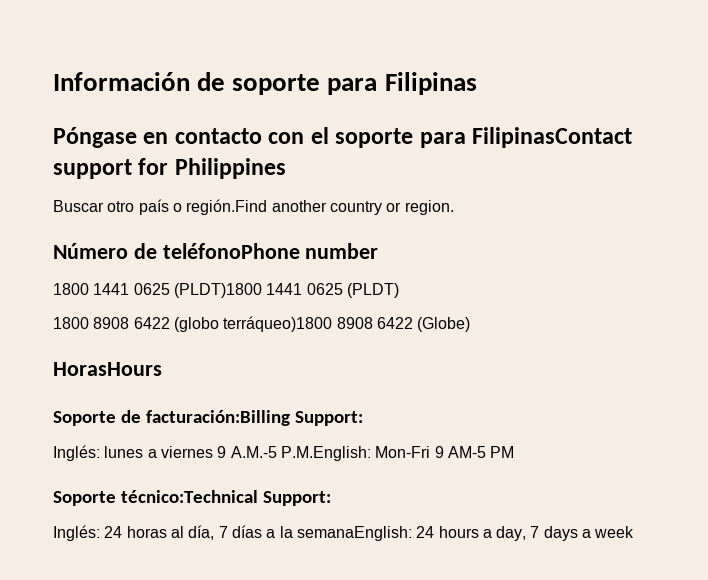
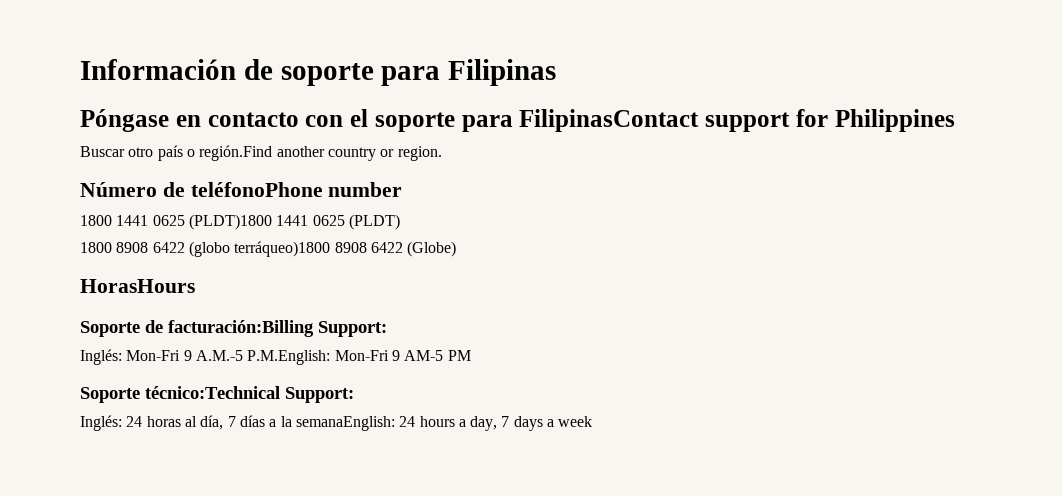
- Inglés: lunes a viernes 9 A.M.-5 P.M.English: Mon-Fri 9 AM-5 PM
+ Inglés: Mon-Fri 9 A.M.-5 P.M.English: Mon-Fri 9 AM-5 PM

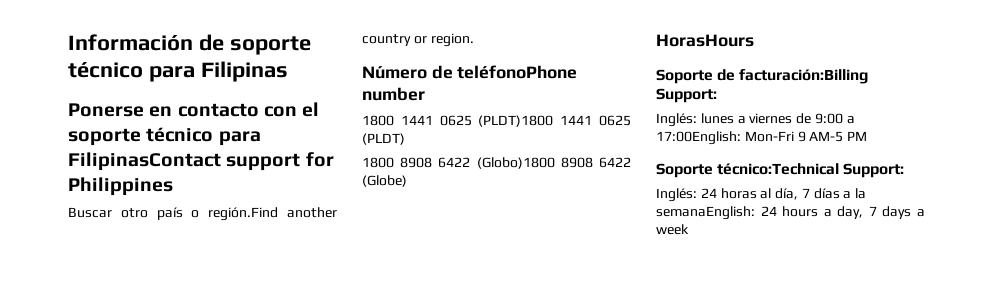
- Información de soporte para Filipinas
+ Información de soporte técnico para Filipinas
- Póngase en contacto con el soporte para FilipinasContact support for Philippines
+ Ponerse en contacto con el soporte técnico para FilipinasContact support for Philippines
- 1800 8908 6422 (globo terráqueo)1800 8908 6422 (Globe)
+ 1800 8908 6422 (Globo)1800 8908 6422 (Globe)
- Inglés: Mon-Fri 9 A.M.-5 P.M.English: Mon-Fri 9 AM-5 PM
+ Inglés: lunes a viernes de 9:00 a 17:00English: Mon-Fri 9 AM-5 PM

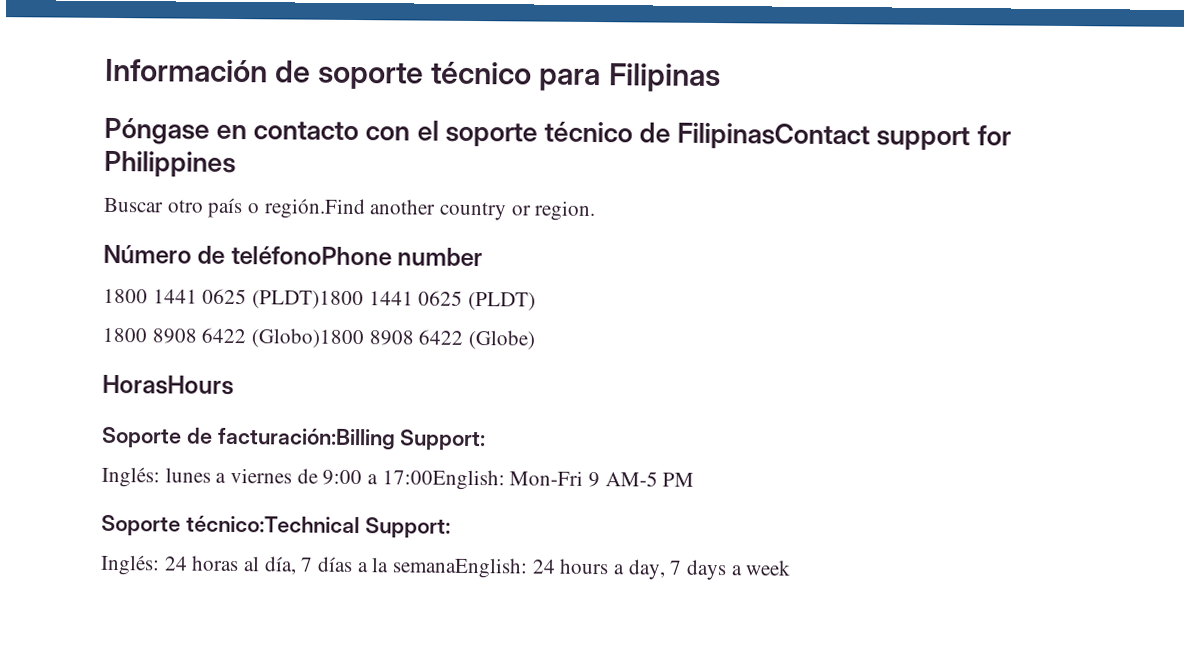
- Ponerse en contacto con el soporte técnico para FilipinasContact support for Philippines
+ Póngase en contacto con el soporte técnico de FilipinasContact support for Philippines

